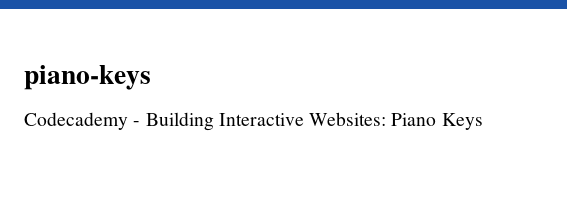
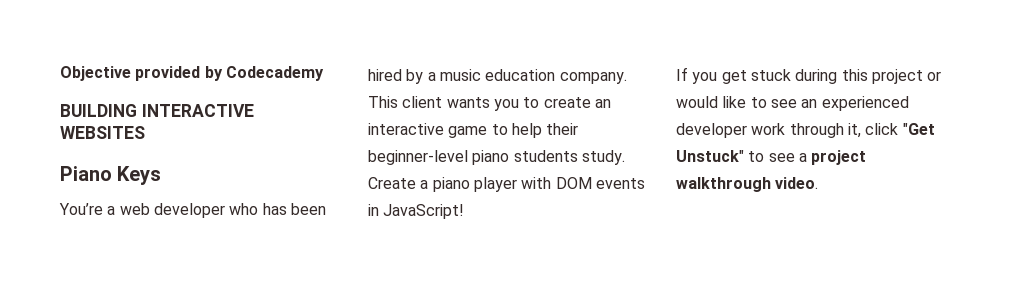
- piano-keys
- Codecademy - Building Interactive Websites: Piano Keys
+ Objective provided by Codecademy
+ BUILDING INTERACTIVE WEBSITES
+ Piano Keys
+ You’re a web developer who has been hired by a music education company. This client wants you to create an interactive game to help their beginner-level piano students study. Create a piano player with DOM events in JavaScript!
+ If you get stuck during this project or would like to see an experienced developer work through it, click "Get Unstuck" to see a project walkthrough video.

